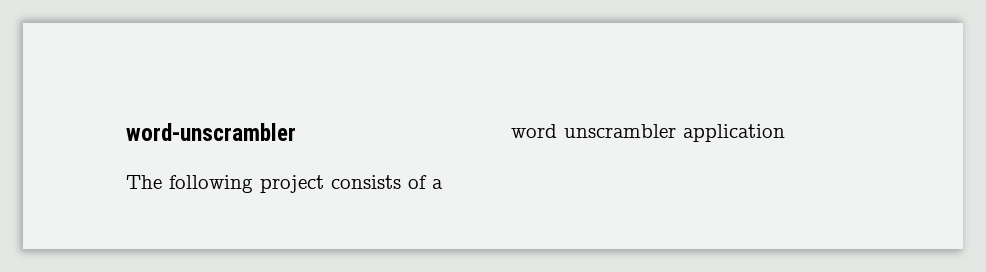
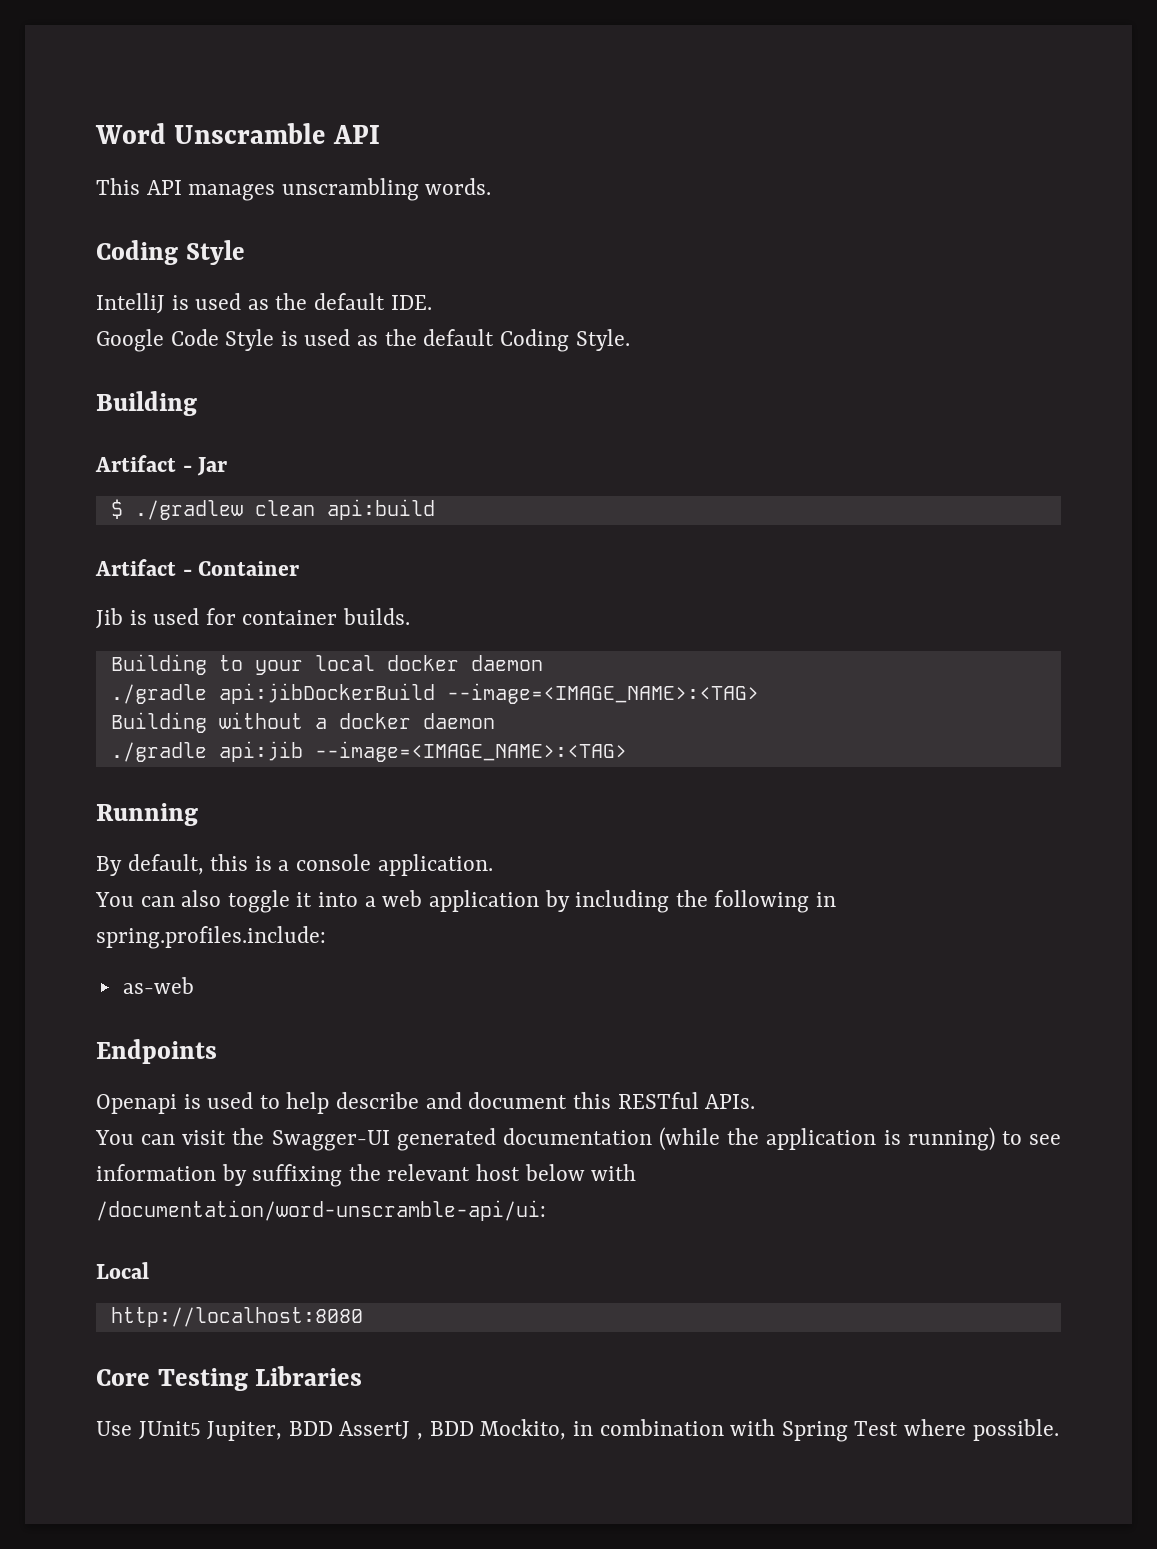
- word-unscrambler
- The following project consists of a word unscrambler application
+ Word Unscramble API
+ This API manages unscrambling words.
+ Coding Style
+ IntelliJ is used as the default IDE.
+ Google Code Style is used as the default Coding Style.
+ Building
+ Artifact - Jar
+ $ ./gradlew clean api:build
+ Artifact - Container
+ Jib is used for container builds.
+ Building to your local docker daemon
+ ./gradle api:jibDockerBuild --image=<IMAGE_NAME>:<TAG>
+ Building without a docker daemon
+ ./gradle api:jib --image=<IMAGE_NAME>:<TAG>
+ Running
+ By default, this is a console application.
+ You can also toggle it into a web application by including the following in spring.profiles.include:
+ as-web
+ Endpoints
+ Openapi is used to help describe and document this RESTful APIs.
+ You can visit the Swagger-UI generated documentation (while the application is running) to see information by suffixing the relevant host below with /documentation/word-unscramble-api/ui:
+ Local
+ http://localhost:8080
+ Core Testing Libraries
+ Use JUnit5 Jupiter, BDD AssertJ , BDD Mockito, in combination with Spring Test where possible.

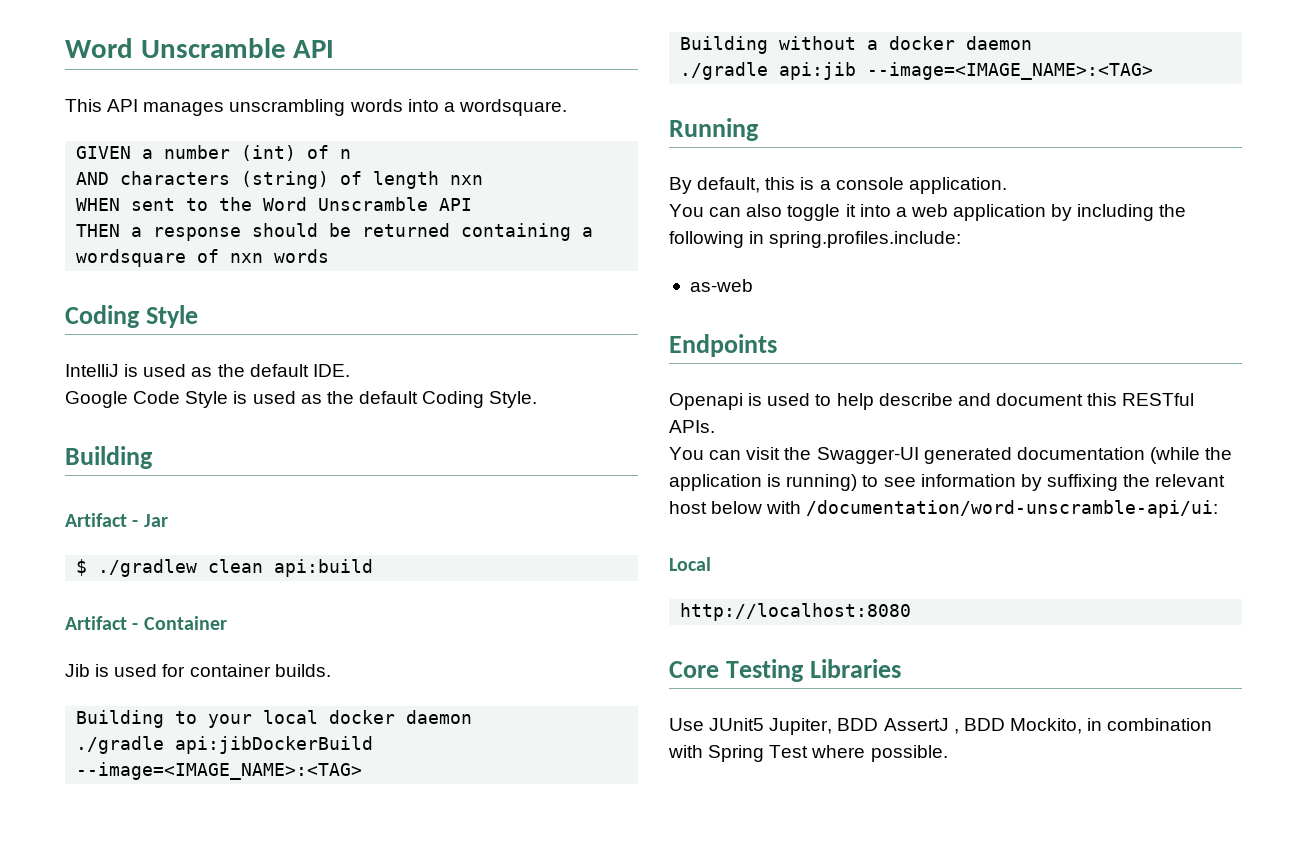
- This API manages unscrambling words.
+ This API manages unscrambling words into a wordsquare.
+ GIVEN a number (int) of n
+ AND characters (string) of length nxn
+ WHEN sent to the Word Unscramble API
+ THEN a response should be returned containing a wordsquare of nxn words

